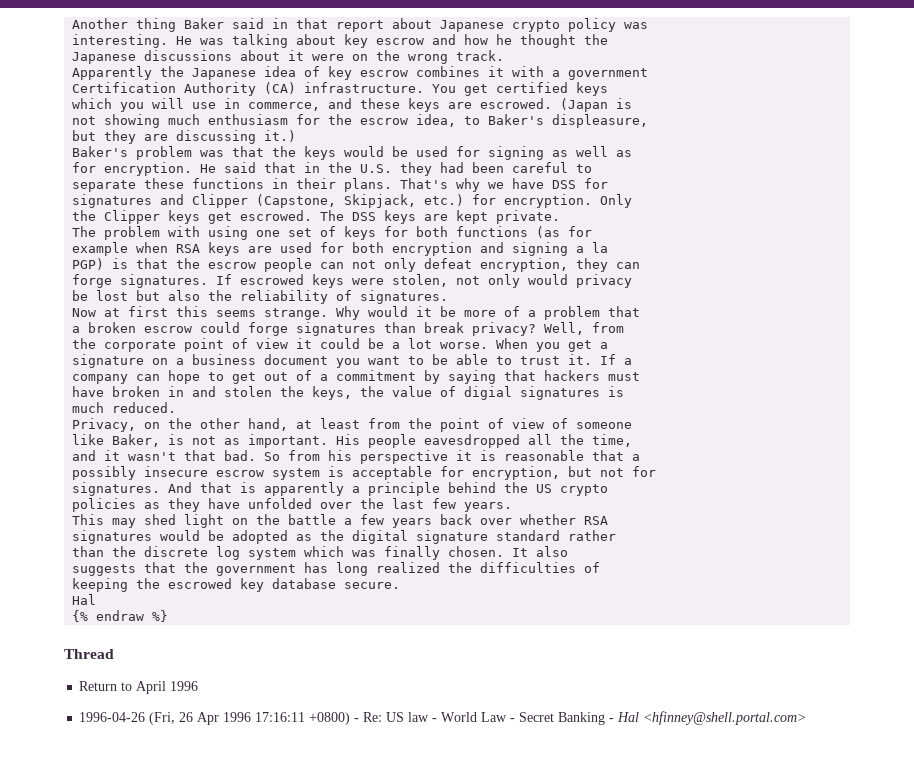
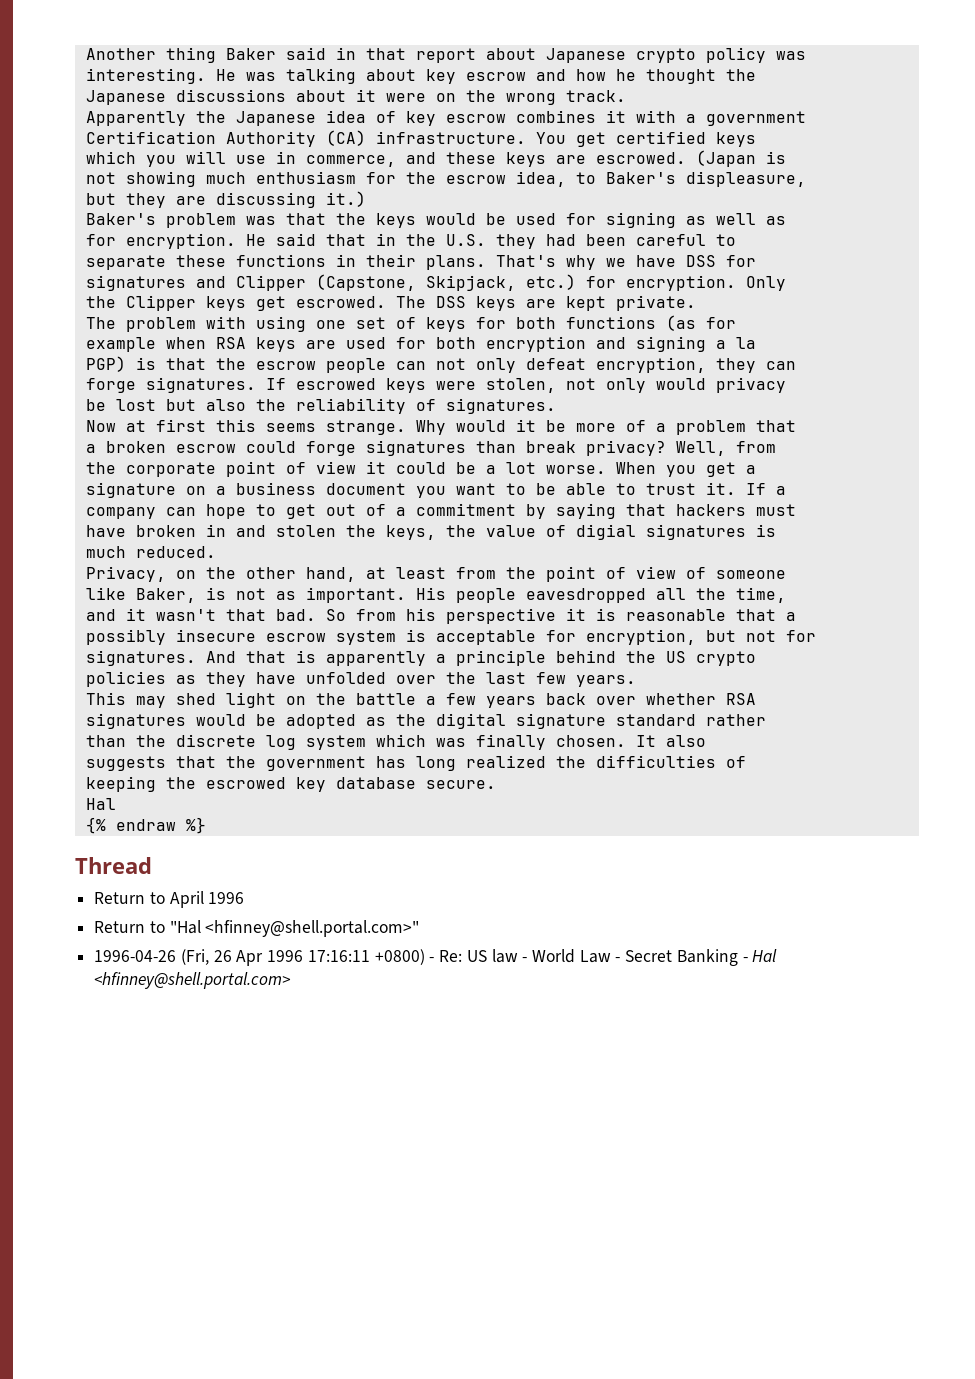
+ Return to "Hal <hfinney@shell.portal.com>"

